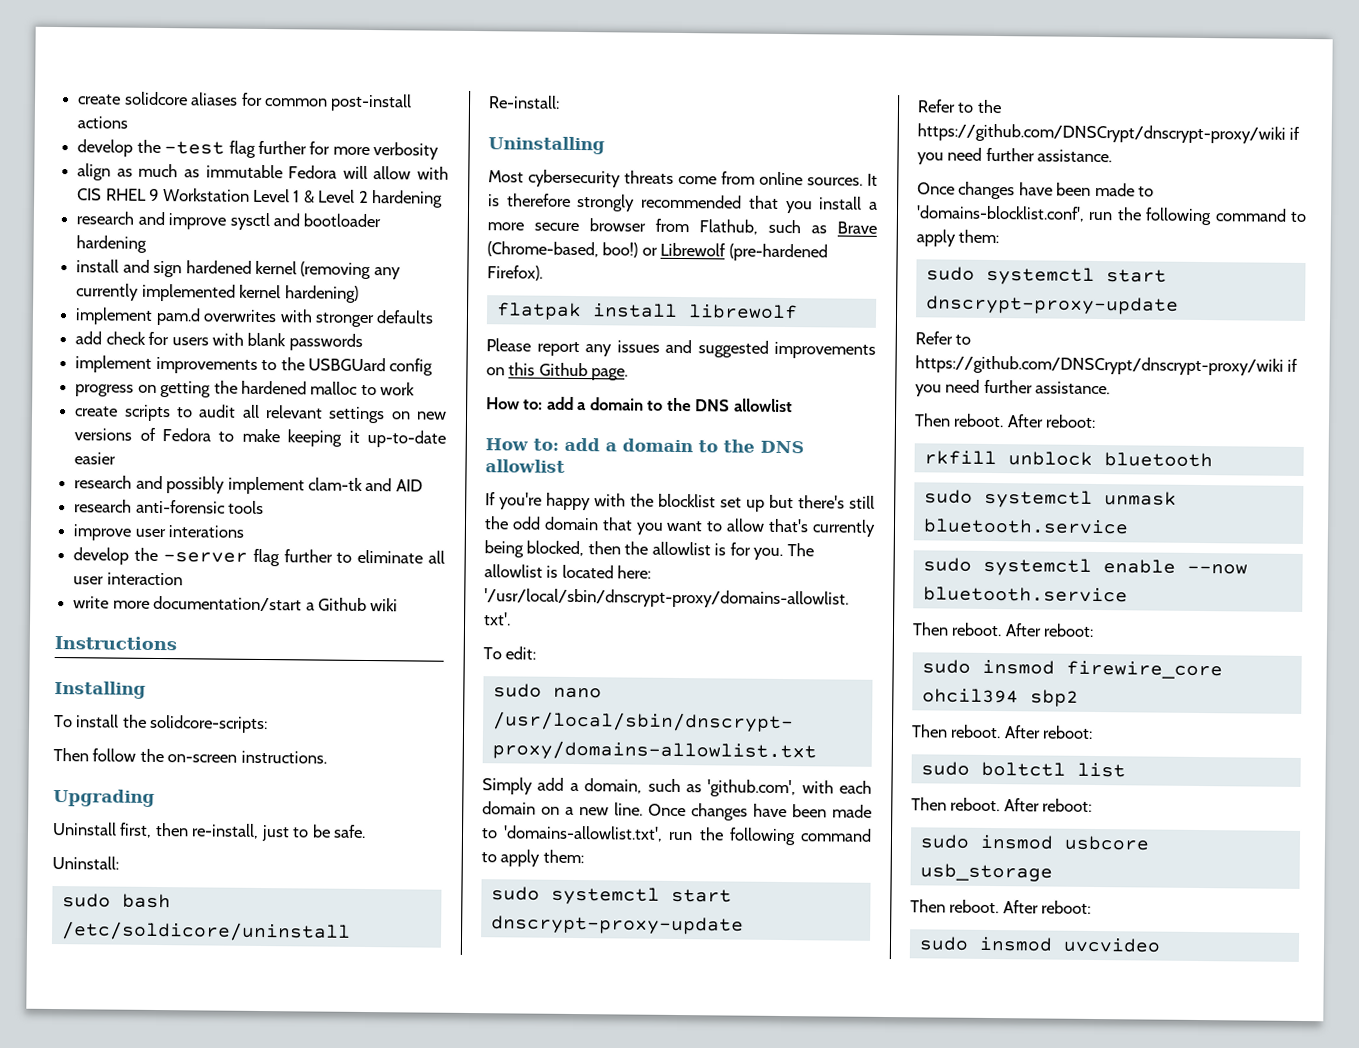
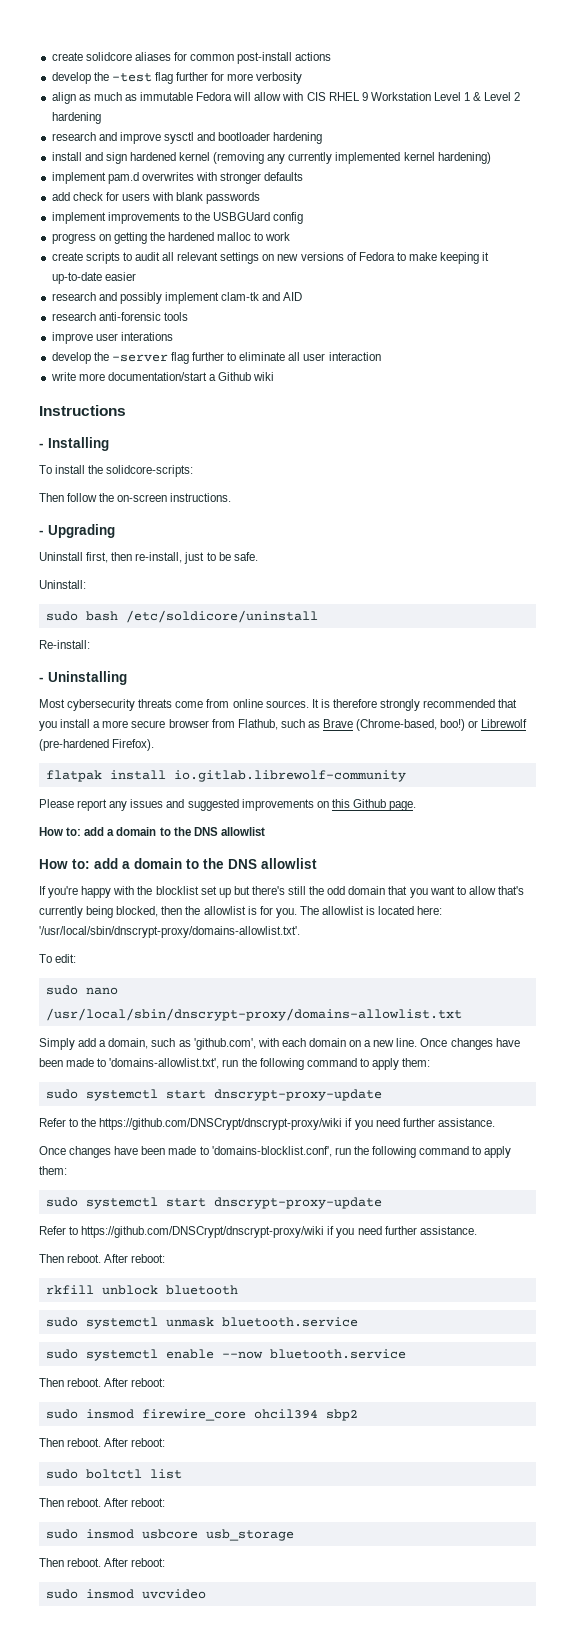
- Installing
+ - Installing
- Upgrading
+ - Upgrading
- Uninstalling
+ - Uninstalling
- flatpak install librewolf
+ flatpak install io.gitlab.librewolf-community

